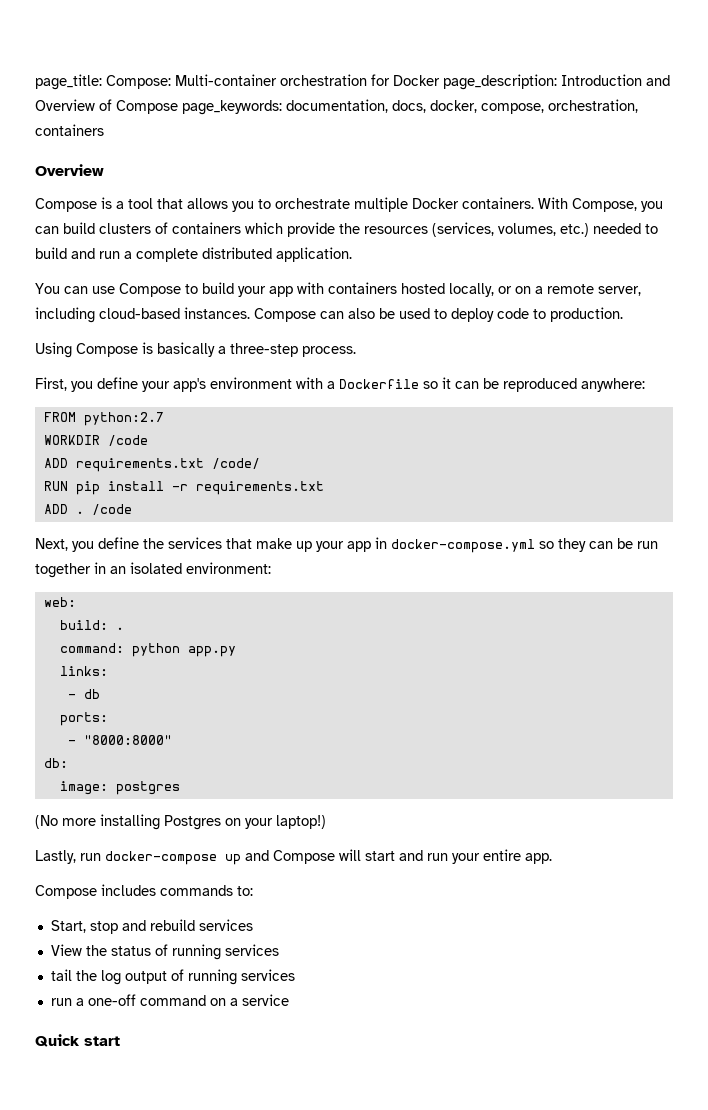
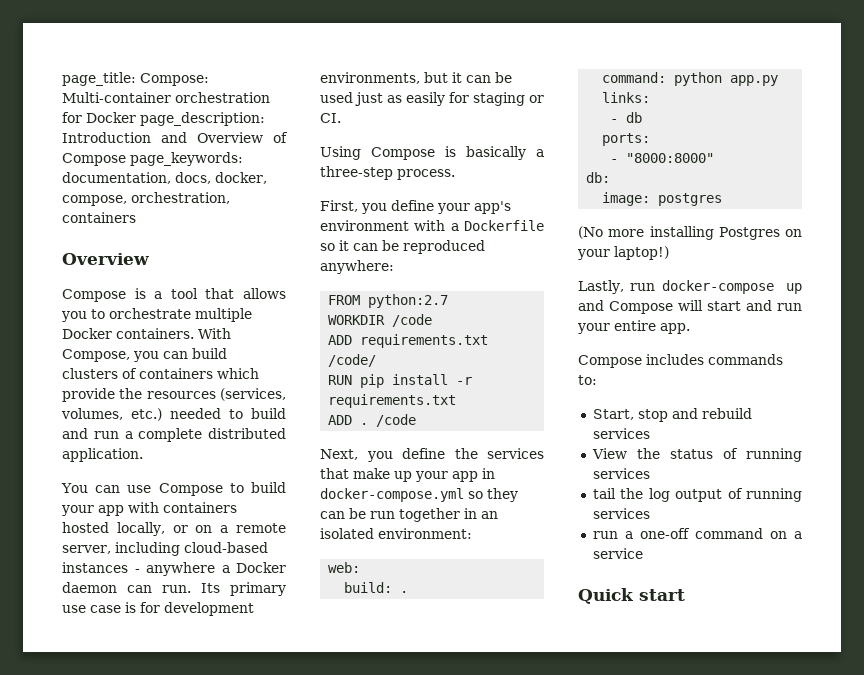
- You can use Compose to build your app with containers hosted locally, or on a remote server, including cloud-based instances. Compose can also be used to deploy code to production.
+ You can use Compose to build your app with containers hosted locally, or on a remote server, including cloud-based instances - anywhere a Docker daemon can run. Its primary use case is for development environments, but it can be used just as easily for staging or CI.

